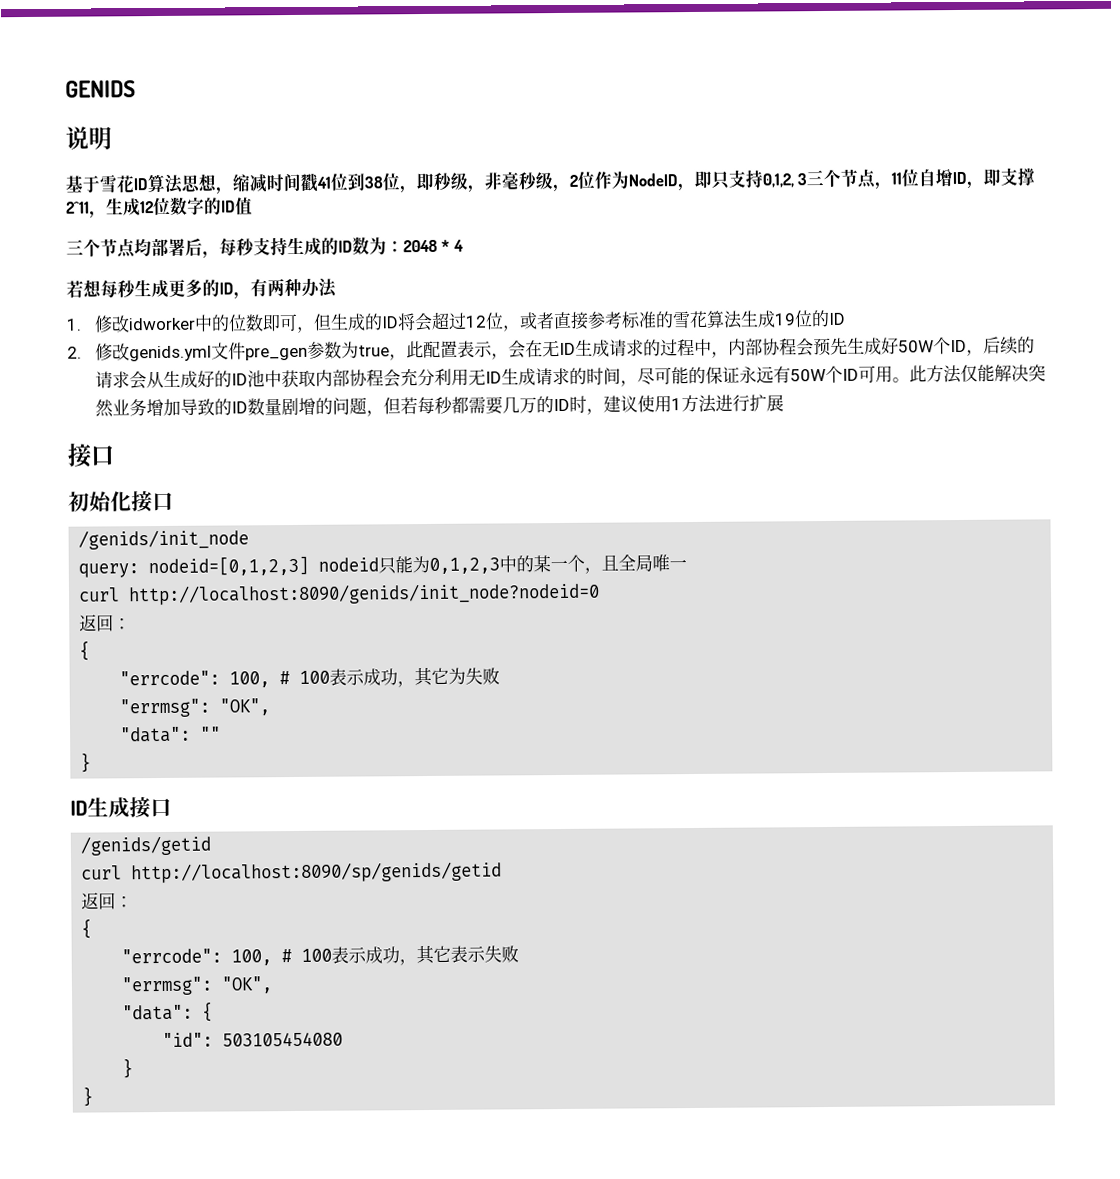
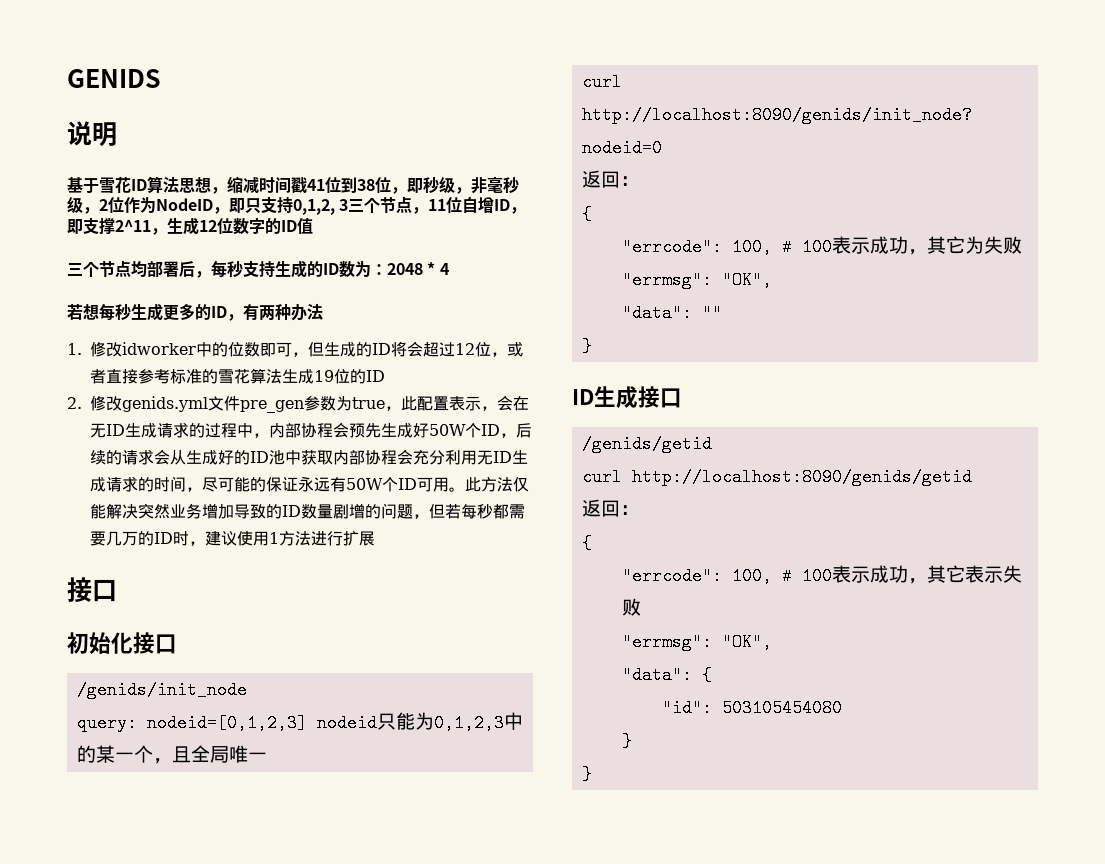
- curl http://localhost:8090/sp/genids/getid
+ curl http://localhost:8090/genids/getid

